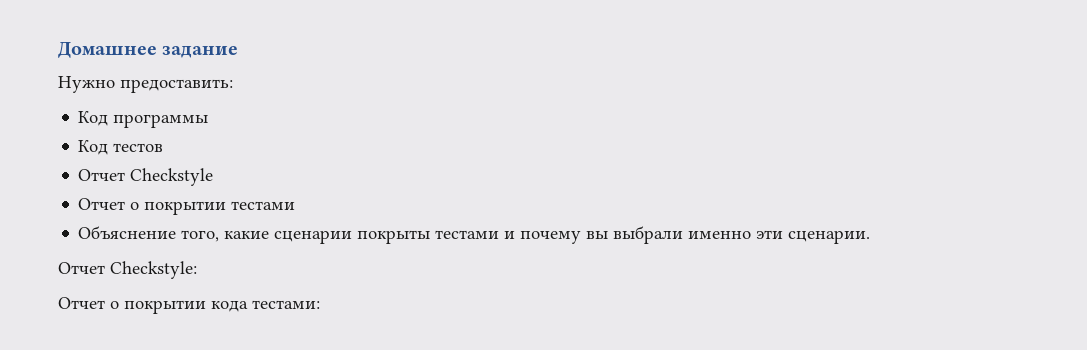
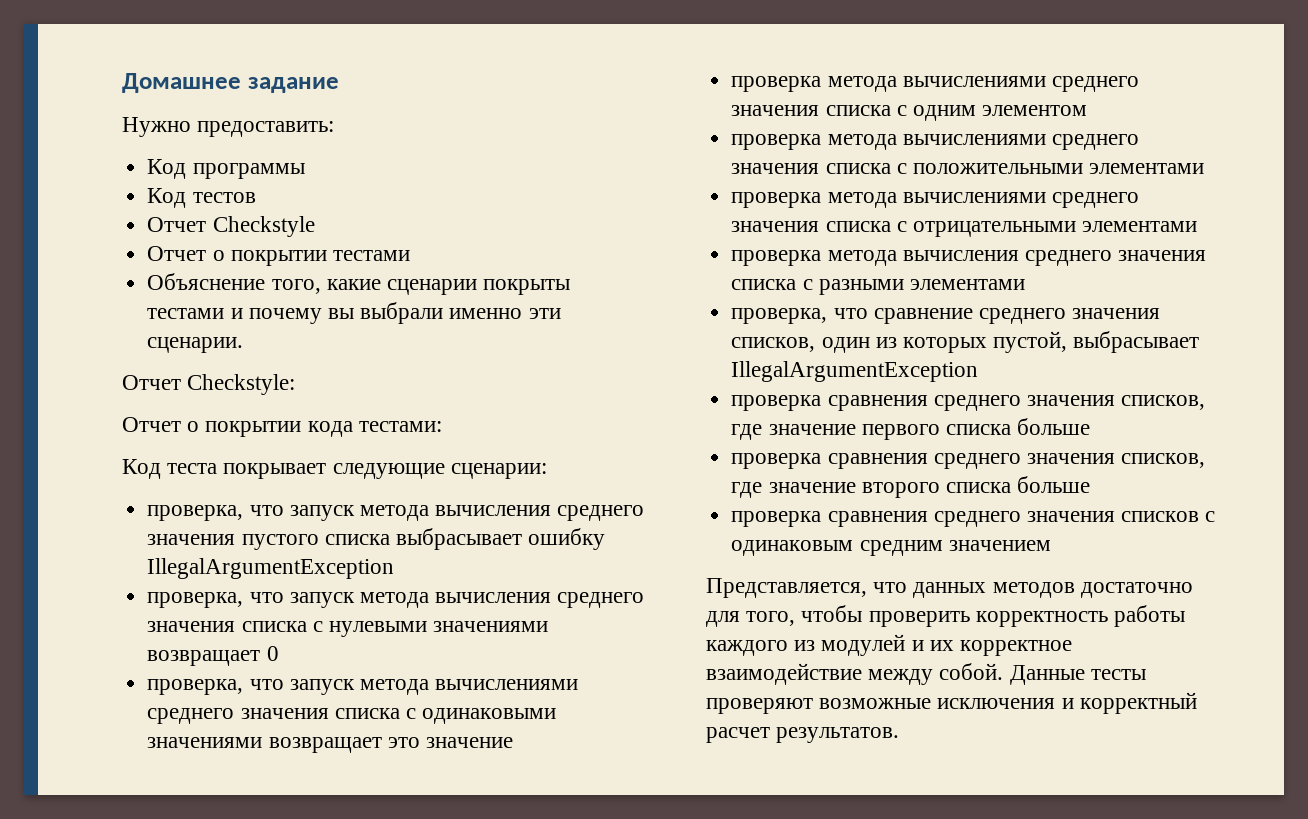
+ Код теста покрывает следующие сценарии:
+ проверка, что запуск метода вычисления среднего значения пустого списка выбрасывает ошибку IllegalArgumentException
+ проверка, что запуск метода вычисления среднего значения списка с нулевыми значениями возвращает 0
+ проверка, что запуск метода вычислениями среднего значения списка с одинаковыми значениями возвращает это значение
+ проверка метода вычислениями среднего значения списка с одним элементом
+ проверка метода вычислениями среднего значения списка с положительными элементами
+ проверка метода вычислениями среднего значения списка с отрицательными элементами
+ проверка метода вычисления среднего значения списка с разными элементами
+ проверка, что сравнение среднего значения списков, один из которых пустой, выбрасывает IllegalArgumentException
+ проверка сравнения среднего значения списков, где значение первого списка больше
+ проверка сравнения среднего значения списков, где значение второго списка больше
+ проверка сравнения среднего значения списков с одинаковым средним значением
+ Представляется, что данных методов достаточно для того, чтобы проверить корректность работы каждого из модулей и их корректное взаимодействие между собой. Данные тесты проверяют возможные исключения и корректный расчет результатов.

